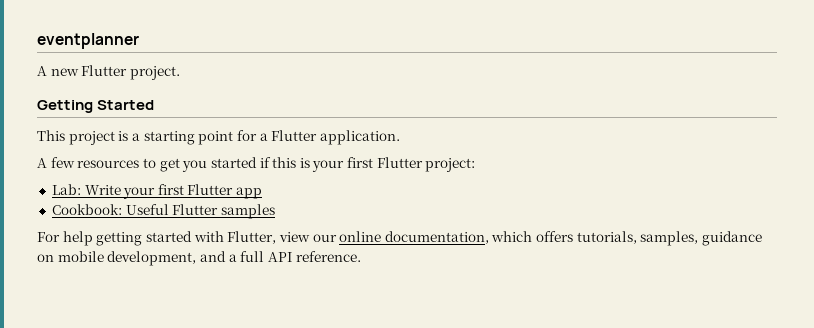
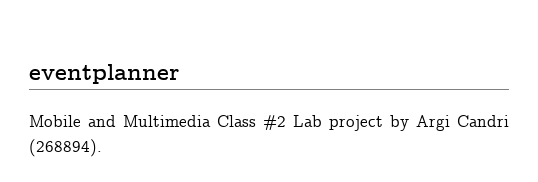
- A new Flutter project.
- Getting Started
- This project is a starting point for a Flutter application.
- A few resources to get you started if this is your first Flutter project:
- Lab: Write your first Flutter app
- Cookbook: Useful Flutter samples
- For help getting started with Flutter, view our online documentation, which offers tutorials, samples, guidance on mobile development, and a full API reference.
+ Mobile and Multimedia Class #2 Lab project by Argi Candri (268894).

